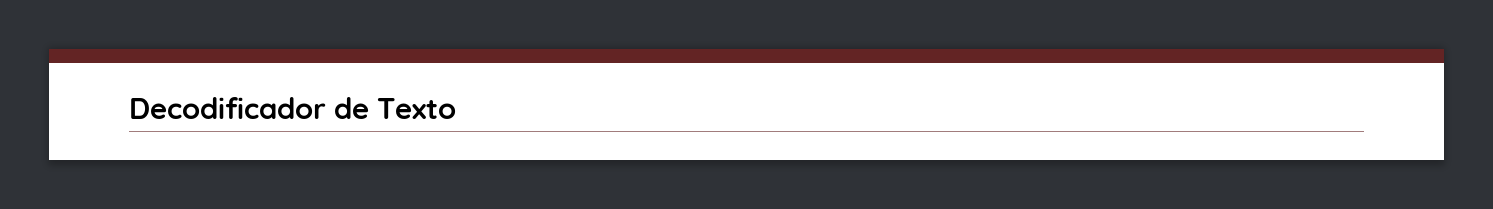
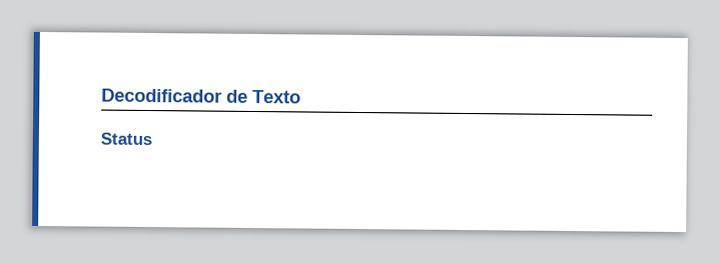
+ Status

